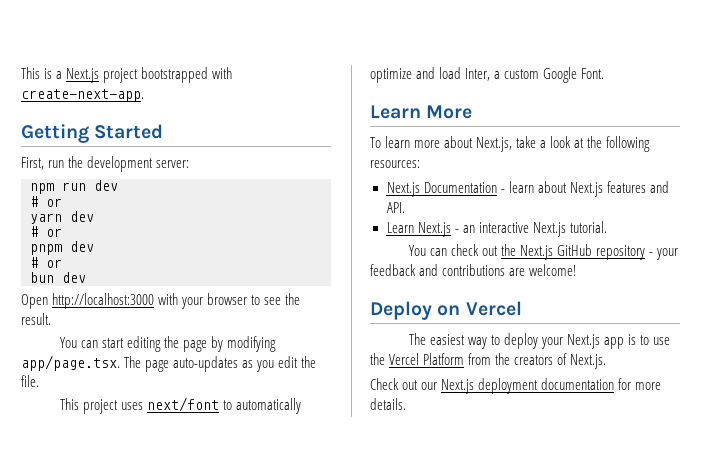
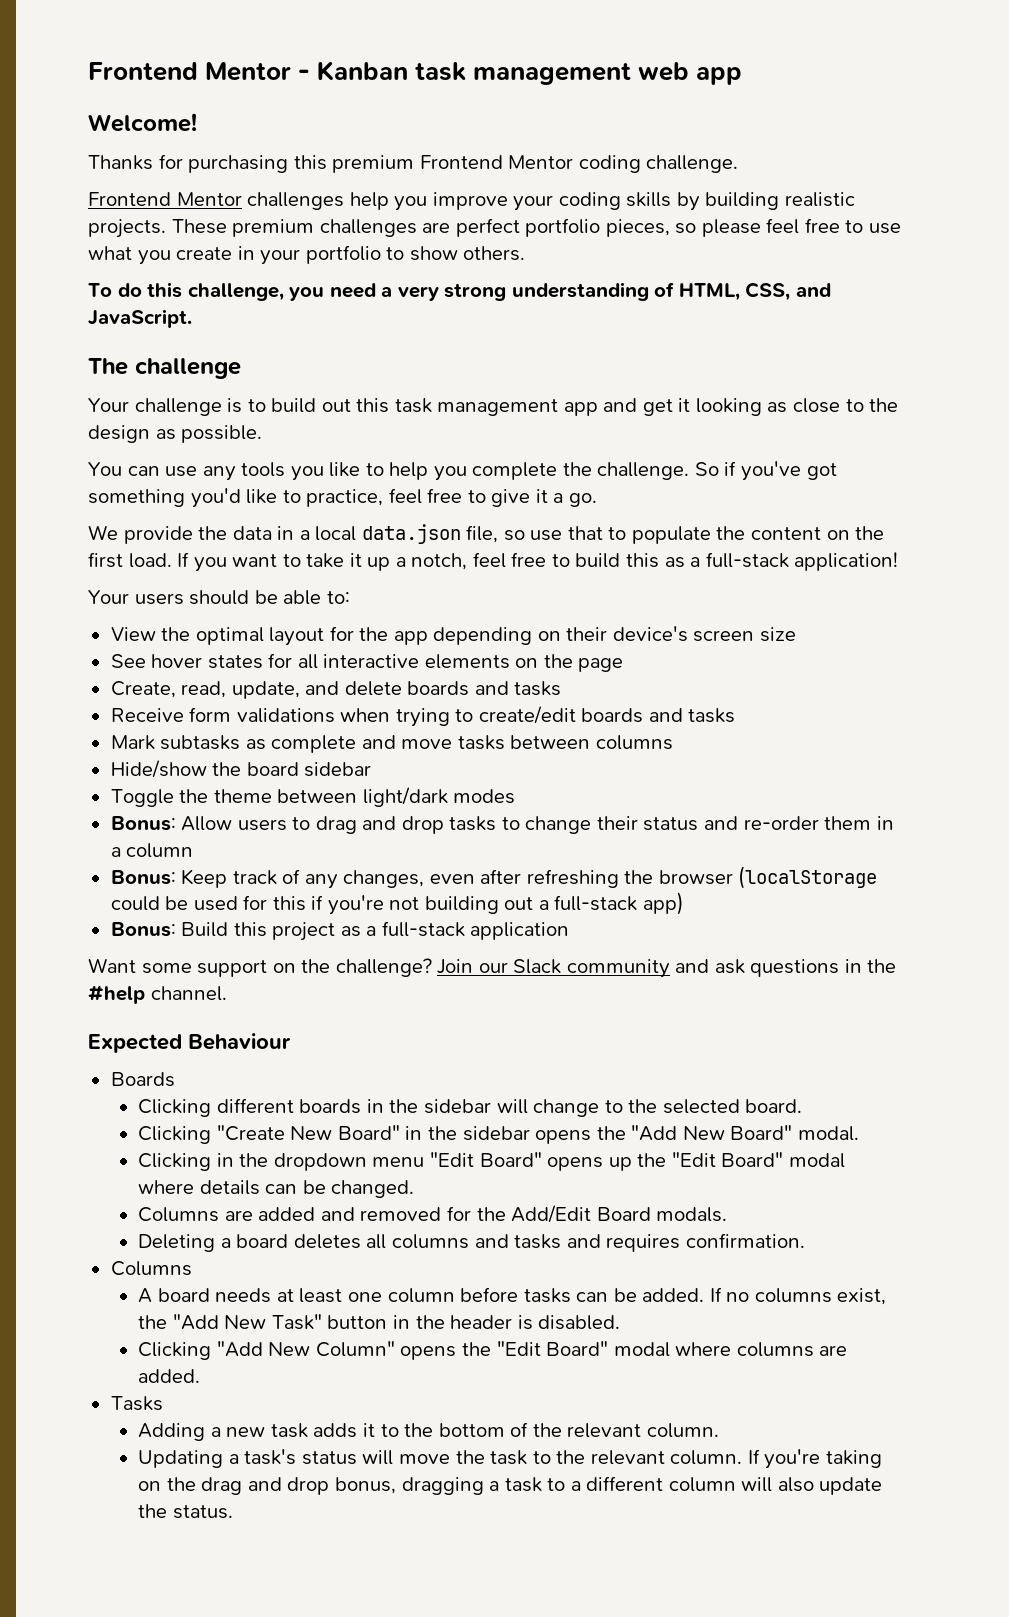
- This is a Next.js project bootstrapped with create-next-app.
- Getting Started
- First, run the development server:
- npm run dev
- # or
- yarn dev
- # or
- pnpm dev
- # or
- bun dev
- Open http://localhost:3000 with your browser to see the result.
- You can start editing the page by modifying app/page.tsx. The page auto-updates as you edit the file.
- This project uses next/font to automatically optimize and load Inter, a custom Google Font.
- Learn More
- To learn more about Next.js, take a look at the following resources:
- Next.js Documentation - learn about Next.js features and API.
- Learn Next.js - an interactive Next.js tutorial.
- You can check out the Next.js GitHub repository - your feedback and contributions are welcome!
- Deploy on Vercel
- The easiest way to deploy your Next.js app is to use the Vercel Platform from the creators of Next.js.
- Check out our Next.js deployment documentation for more details.
+ Frontend Mentor - Kanban task management web app
+ Welcome!
+ Thanks for purchasing this premium Frontend Mentor coding challenge.
+ Frontend Mentor challenges help you improve your coding skills by building realistic projects. These premium challenges are perfect portfolio pieces, so please feel free to use what you create in your portfolio to show others.
+ To do this challenge, you need a very strong understanding of HTML, CSS, and JavaScript.
+ The challenge
+ Your challenge is to build out this task management app and get it looking as close to the design as possible.
+ You can use any tools you like to help you complete the challenge. So if you've got something you'd like to practice, feel free to give it a go.
+ We provide the data in a local data.json file, so use that to populate the content on the first load. If you want to take it up a notch, feel free to build this as a full-stack application!
+ Your users should be able to:
+ View the optimal layout for the app depending on their device's screen size
+ See hover states for all interactive elements on the page
+ Create, read, update, and delete boards and tasks
+ Receive form validations when trying to create/edit boards and tasks
+ Mark subtasks as complete and move tasks between columns
+ Hide/show the board sidebar
+ Toggle the theme between light/dark modes
+ Bonus: Allow users to drag and drop tasks to change their status and re-order them in a column
+ Bonus: Keep track of any changes, even after refreshing the browser (localStorage could be used for this if you're not building out a full-stack app)
+ Bonus: Build this project as a full-stack application
+ Want some support on the challenge? Join our Slack community and ask questions in the #help channel.
+ Expected Behaviour
+ Boards
+ Clicking different boards in the sidebar will change to the selected board.
+ Clicking "Create New Board" in the sidebar opens the "Add New Board" modal.
+ Clicking in the dropdown menu "Edit Board" opens up the "Edit Board" modal where details can be changed.
+ Columns are added and removed for the Add/Edit Board modals.
+ Deleting a board deletes all columns and tasks and requires confirmation.
+ Columns
+ A board needs at least one column before tasks can be added. If no columns exist, the "Add New Task" button in the header is disabled.
+ Clicking "Add New Column" opens the "Edit Board" modal where columns are added.
+ Tasks
+ Adding a new task adds it to the bottom of the relevant column.
+ Updating a task's status will move the task to the relevant column. If you're taking on the drag and drop bonus, dragging a task to a different column will also update the status.

